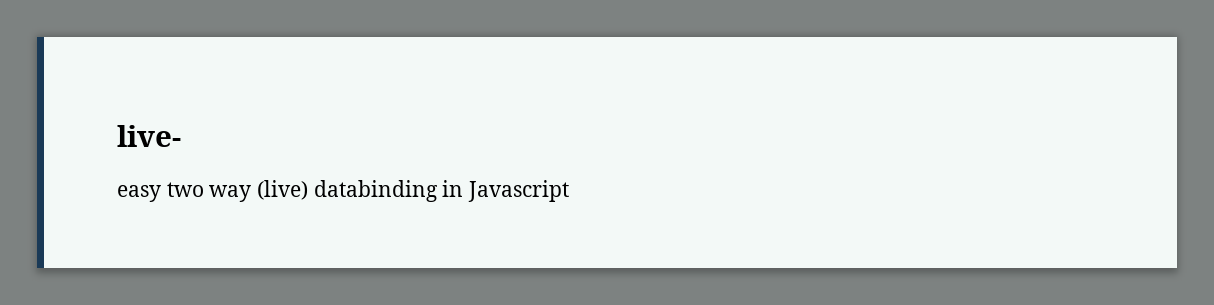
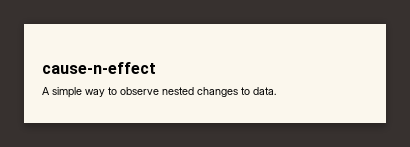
- live-
- easy two way (live) databinding in Javascript
+ cause-n-effect
+ A simple way to observe nested changes to data.

